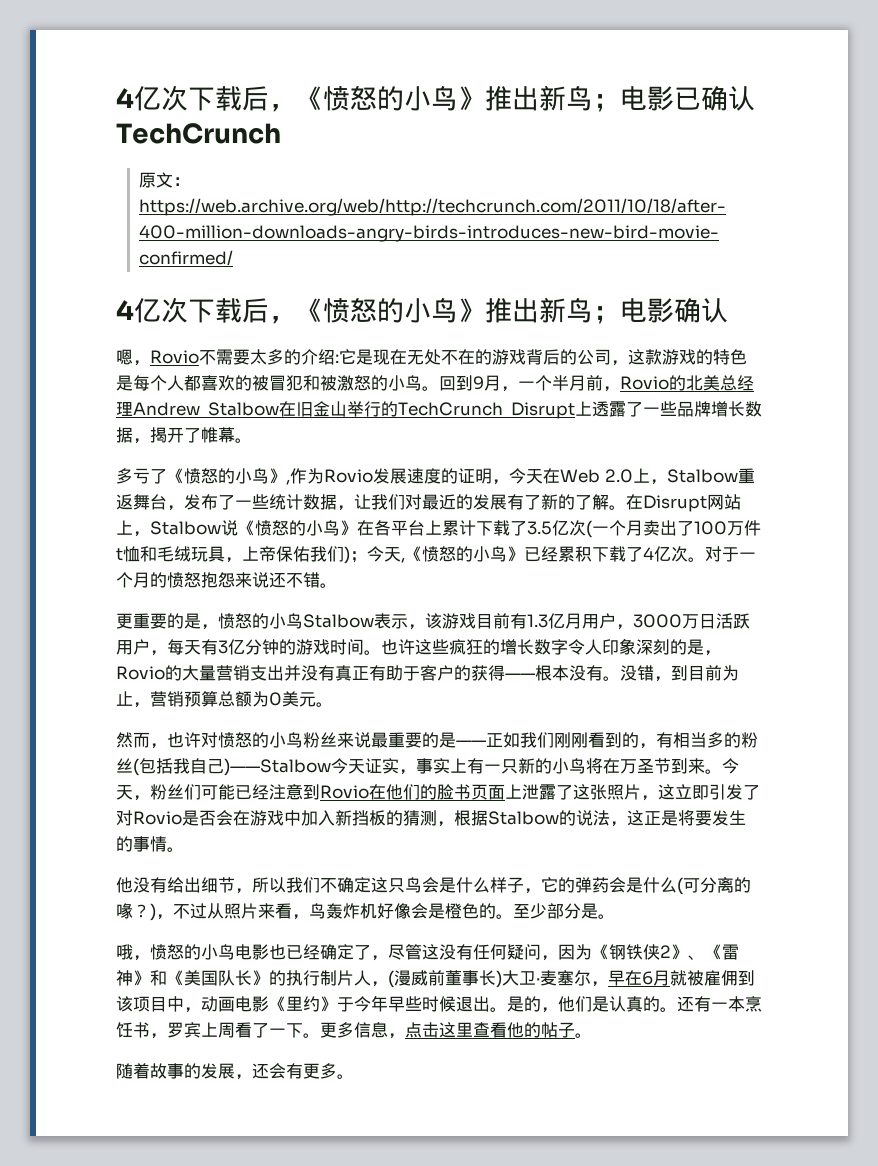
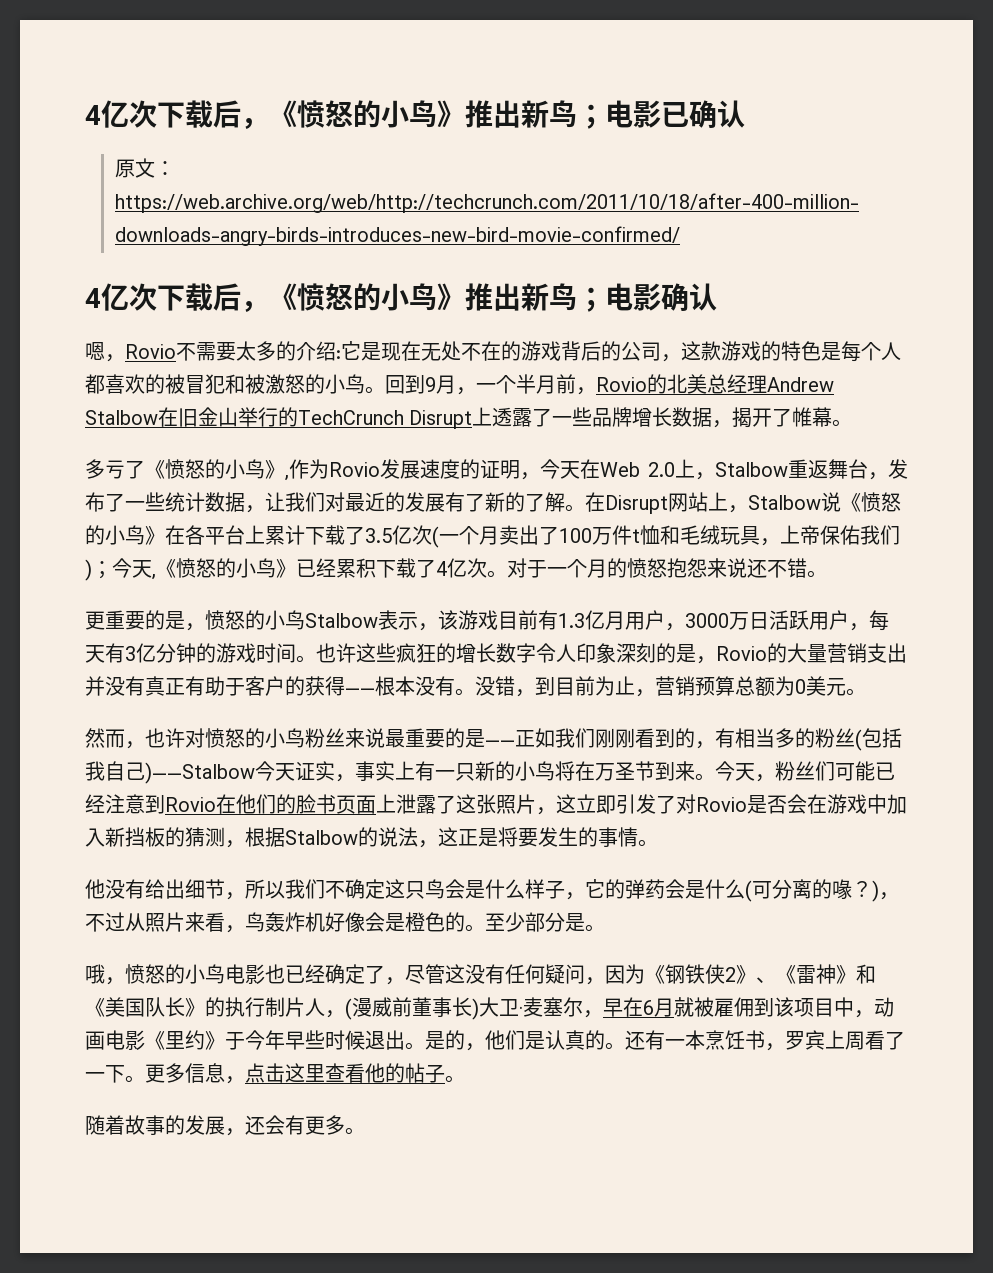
- 4亿次下载后，《愤怒的小鸟》推出新鸟；电影已确认TechCrunch
+ 4亿次下载后，《愤怒的小鸟》推出新鸟；电影已确认

